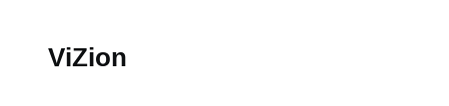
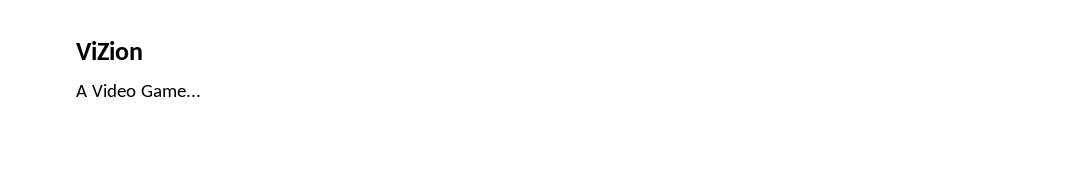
+ A Video Game...

